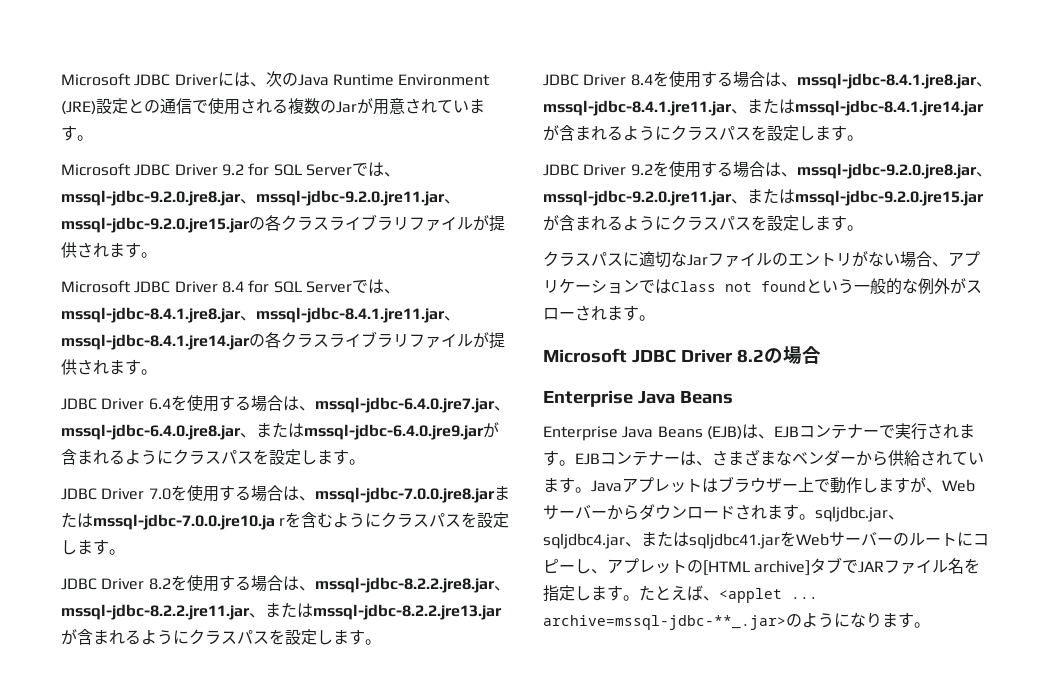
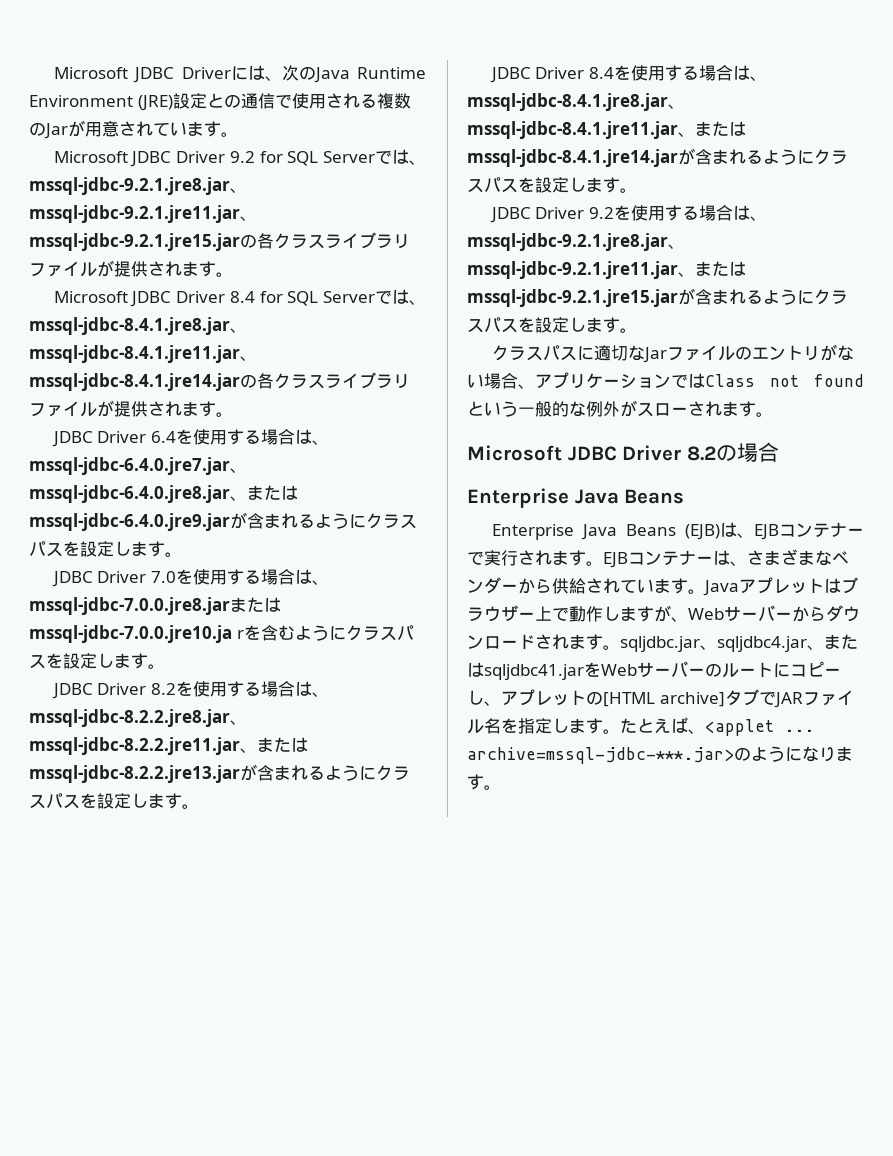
- Microsoft JDBC Driver 9.2 for SQL Serverでは、mssql-jdbc-9.2.0.jre8.jar、mssql-jdbc-9.2.0.jre11.jar、mssql-jdbc-9.2.0.jre15.jarの各クラスライブラリファイルが提供されます。
+ Microsoft JDBC Driver 9.2 for SQL Serverでは、mssql-jdbc-9.2.1.jre8.jar、mssql-jdbc-9.2.1.jre11.jar、mssql-jdbc-9.2.1.jre15.jarの各クラスライブラリファイルが提供されます。
- JDBC Driver 9.2を使用する場合は、mssql-jdbc-9.2.0.jre8.jar、mssql-jdbc-9.2.0.jre11.jar、またはmssql-jdbc-9.2.0.jre15.jarが含まれるようにクラスパスを設定します。
+ JDBC Driver 9.2を使用する場合は、mssql-jdbc-9.2.1.jre8.jar、mssql-jdbc-9.2.1.jre11.jar、またはmssql-jdbc-9.2.1.jre15.jarが含まれるようにクラスパスを設定します。
- たとえば、<applet ... archive=mssql-jdbc-**_.jar>のようになります。
+ たとえば、<applet ... archive=mssql-jdbc-***.jar>のようになります。

